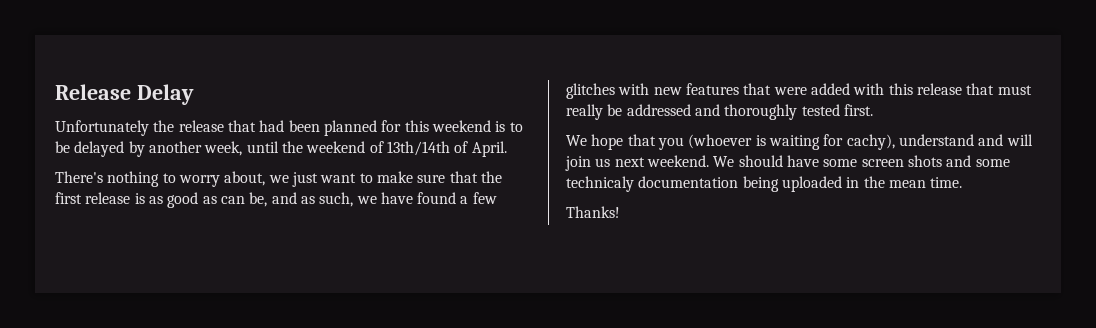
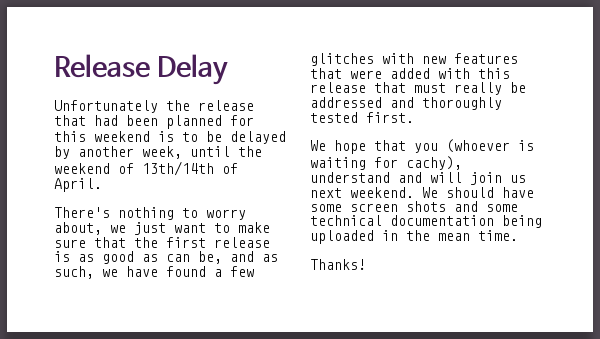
- We should have some screen shots and some technicaly documentation being uploaded in the mean time.
+ We should have some screen shots and some technical documentation being uploaded in the mean time.

